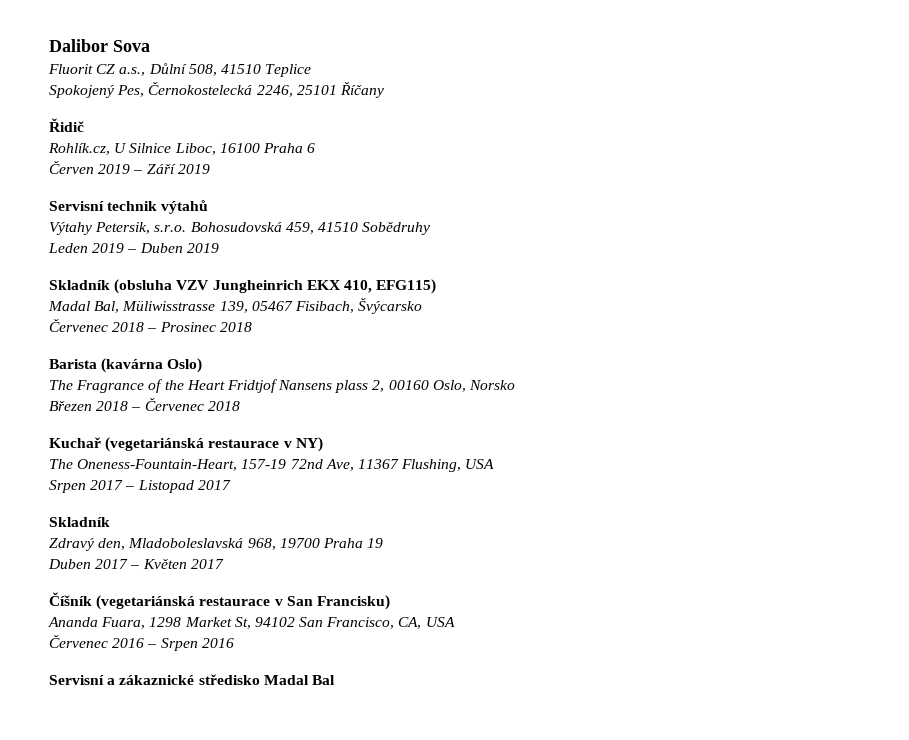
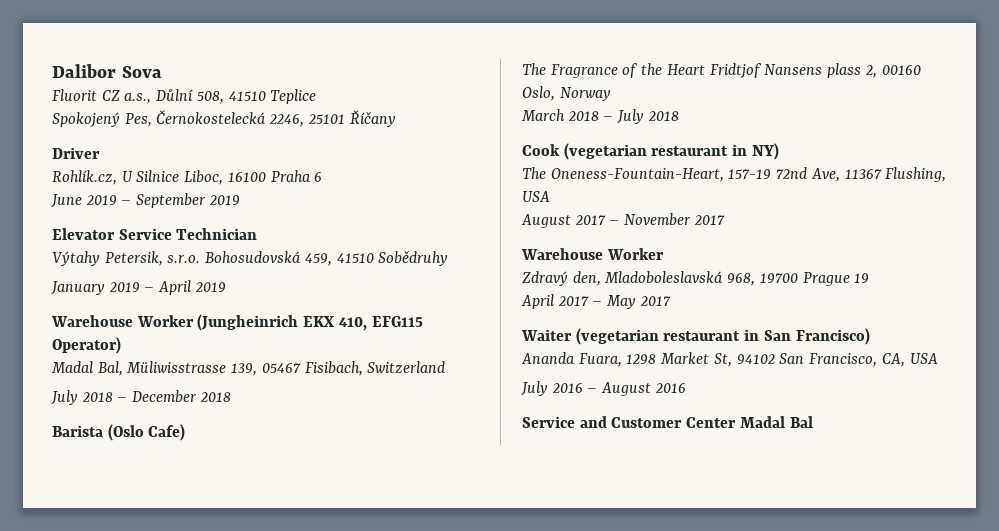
- Řidič
+ Driver
- Červen 2019 – Září 2019
- Servisní technik výtahů
+ June 2019 – September 2019
+ Elevator Service Technician
- Leden 2019 – Duben 2019
- Skladník (obsluha VZV Jungheinrich EKX 410, EFG115)
+ January 2019 – April 2019
+ Warehouse Worker (Jungheinrich EKX 410, EFG115 Operator)
- Madal Bal, Müliwisstrasse 139, 05467 Fisibach, Švýcarsko
- Červenec 2018 – Prosinec 2018
+ Madal Bal, Müliwisstrasse 139, 05467 Fisibach, Switzerland
+ July 2018 – December 2018
- Barista (kavárna Oslo)
+ Barista (Oslo Cafe)
- The Fragrance of the Heart Fridtjof Nansens plass 2, 00160 Oslo, Norsko
- Březen 2018 – Červenec 2018
- Kuchař (vegetariánská restaurace v NY)
+ The Fragrance of the Heart Fridtjof Nansens plass 2, 00160 Oslo, Norway
+ March 2018 – July 2018
+ Cook (vegetarian restaurant in NY)
- Srpen 2017 – Listopad 2017
- Skladník
+ August 2017 – November 2017
+ Warehouse Worker
- Zdravý den, Mladoboleslavská 968, 19700 Praha 19
+ Zdravý den, Mladoboleslavská 968, 19700 Prague 19
- Duben 2017 – Květen 2017
- Číšník (vegetariánská restaurace v San Francisku)
+ April 2017 – May 2017
+ Waiter (vegetarian restaurant in San Francisco)
- Červenec 2016 – Srpen 2016
+ July 2016 – August 2016
- Servisní a zákaznické středisko Madal Bal
+ Service and Customer Center Madal Bal

